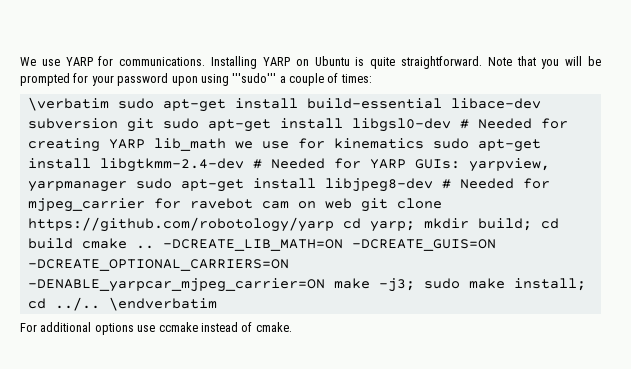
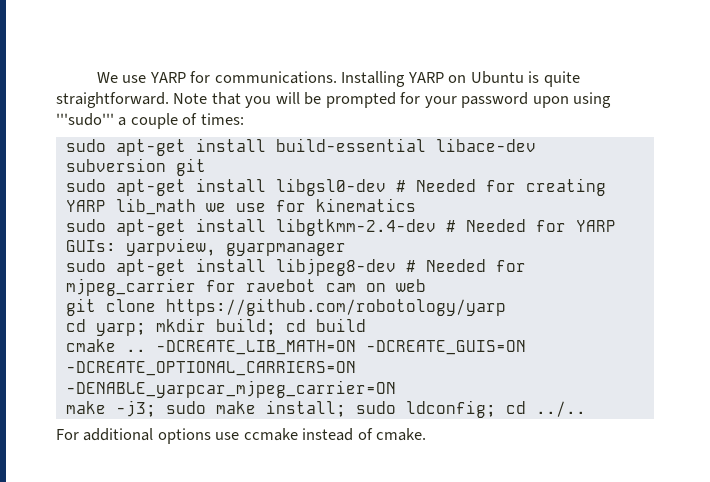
- \verbatim sudo apt-get install build-essential libace-dev subversion git sudo apt-get install libgsl0-dev # Needed for creating YARP lib_math we use for kinematics sudo apt-get install libgtkmm-2.4-dev # Needed for YARP GUIs: yarpview, yarpmanager sudo apt-get install libjpeg8-dev # Needed for mjpeg_carrier for ravebot cam on web git clone https://github.com/robotology/yarp cd yarp; mkdir build; cd build cmake ..
+ sudo apt-get install build-essential libace-dev subversion git
+ sudo apt-get install libgsl0-dev # Needed for creating YARP lib_math we use for kinematics
+ sudo apt-get install libgtkmm-2.4-dev # Needed for YARP GUIs: yarpview, gyarpmanager
+ sudo apt-get install libjpeg8-dev # Needed for mjpeg_carrier for ravebot cam on web
+ git clone https://github.com/robotology/yarp
+ cd yarp; mkdir build; cd build
+ cmake ..
- -DCREATE_LIB_MATH=ON -DCREATE_GUIS=ON -DCREATE_OPTIONAL_CARRIERS=ON -DENABLE_yarpcar_mjpeg_carrier=ON make -j3; sudo make install; cd ../.. \endverbatim
+ -DCREATE_LIB_MATH=ON -DCREATE_GUIS=ON -DCREATE_OPTIONAL_CARRIERS=ON -DENABLE_yarpcar_mjpeg_carrier=ON
+ make -j3; sudo make install; sudo ldconfig; cd ../..

